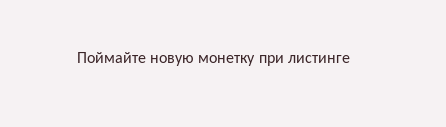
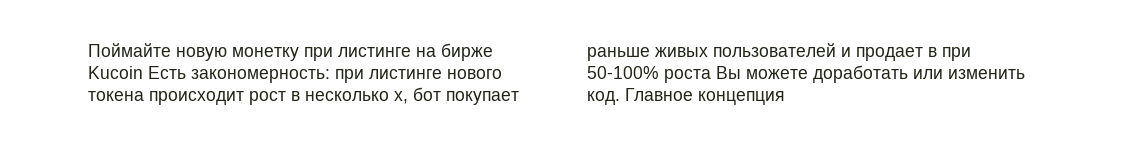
- Поймайте новую монетку при листинге
+ Поймайте новую монетку при листинге на бирже Kucoin Есть закономерность: при листинге нового токена происходит рост в несколько x, бот покупает раньше живых пользователей и продает в при 50-100% роста Вы можете доработать или изменить код. Главное концепция

